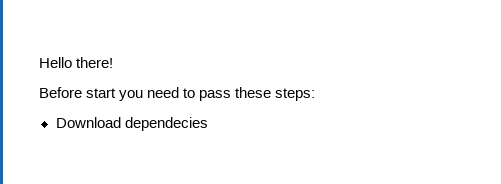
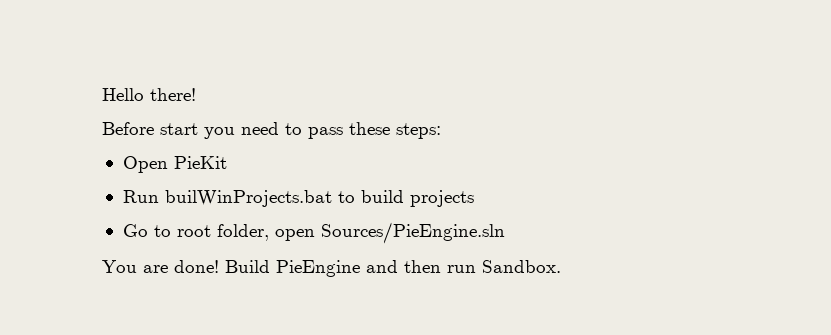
- Download dependecies
+ Open PieKit
+ Run builWinProjects.bat to build projects
+ Go to root folder, open Sources/PieEngine.sln
+ You are done! Build PieEngine and then run Sandbox.

